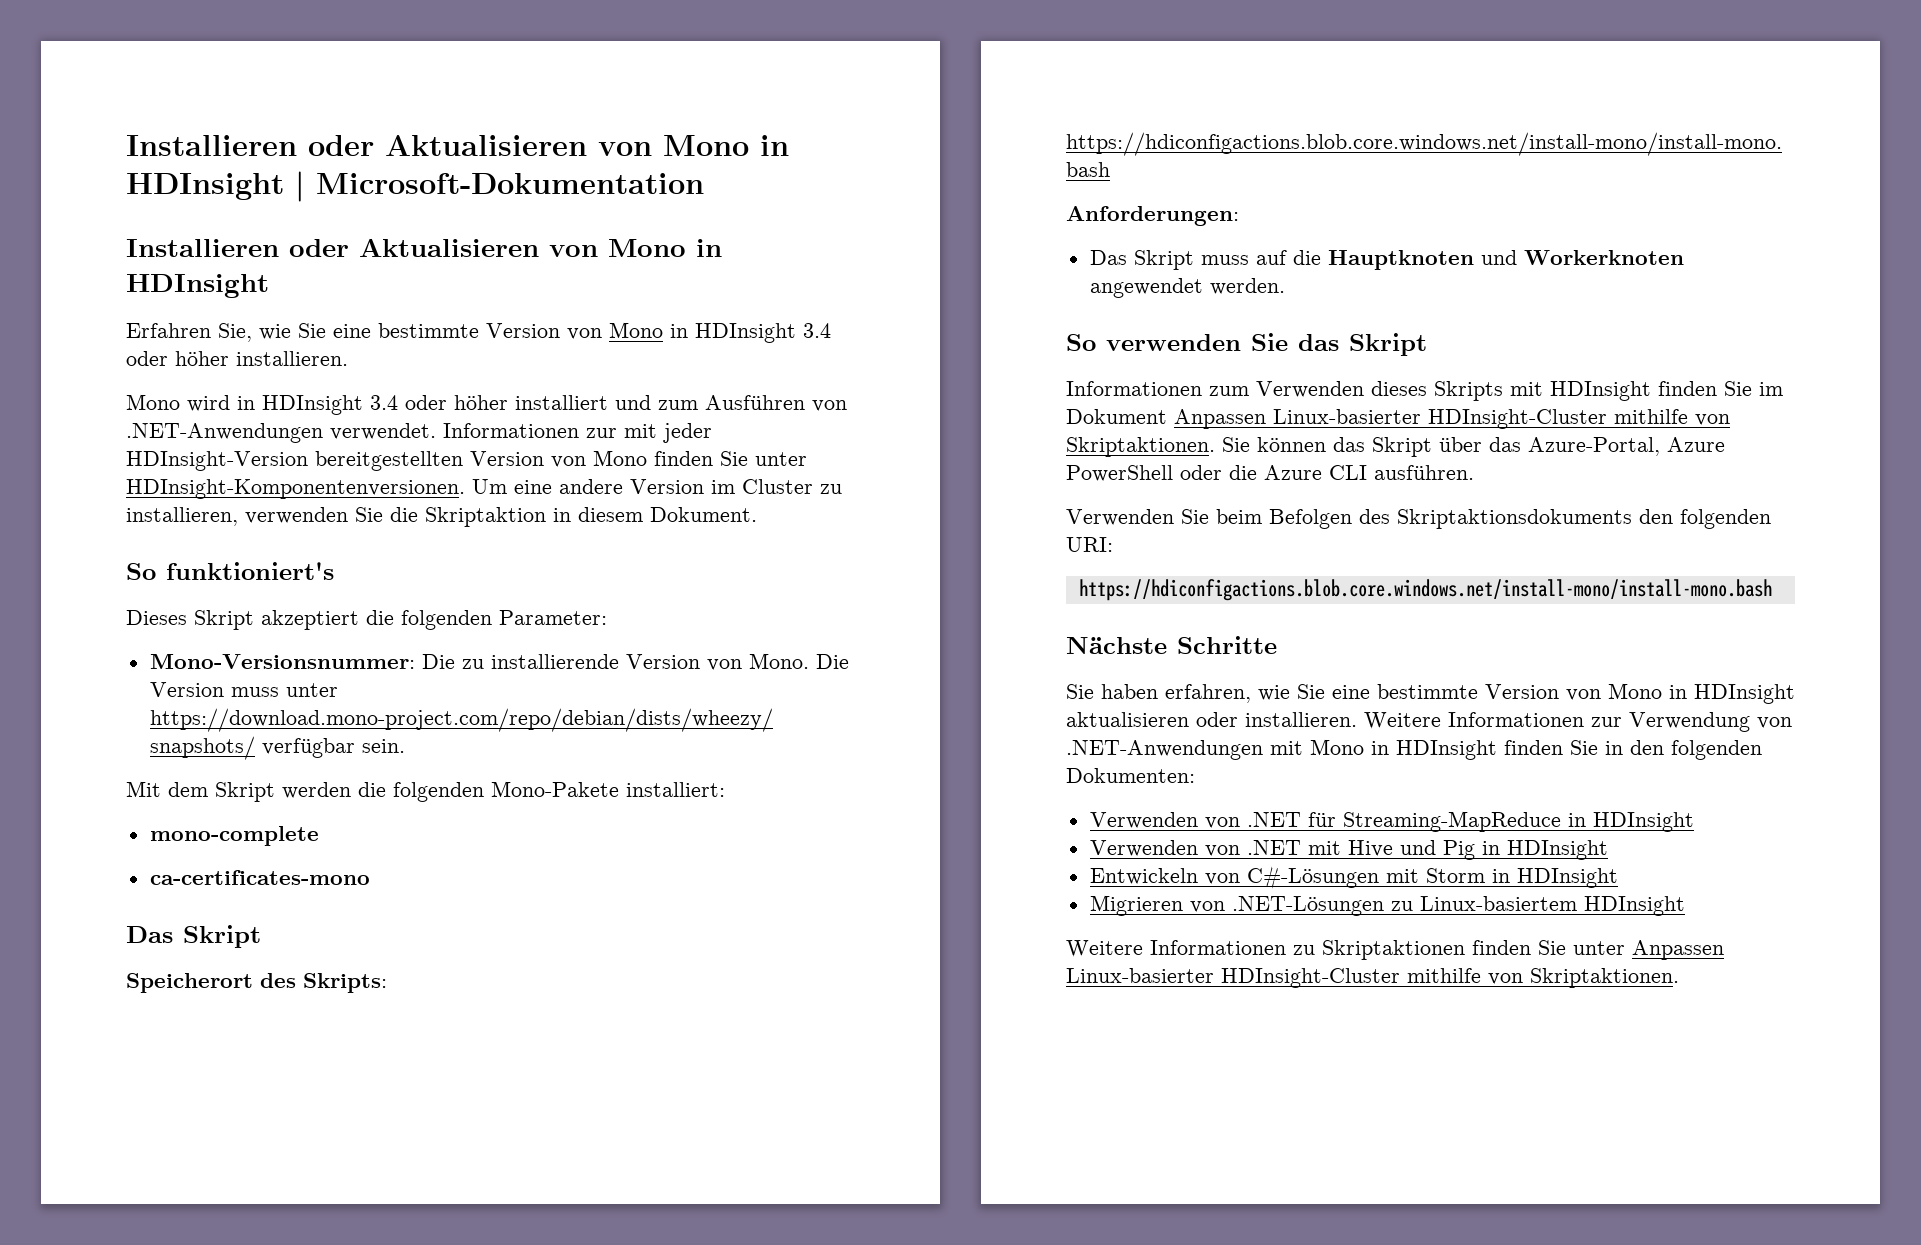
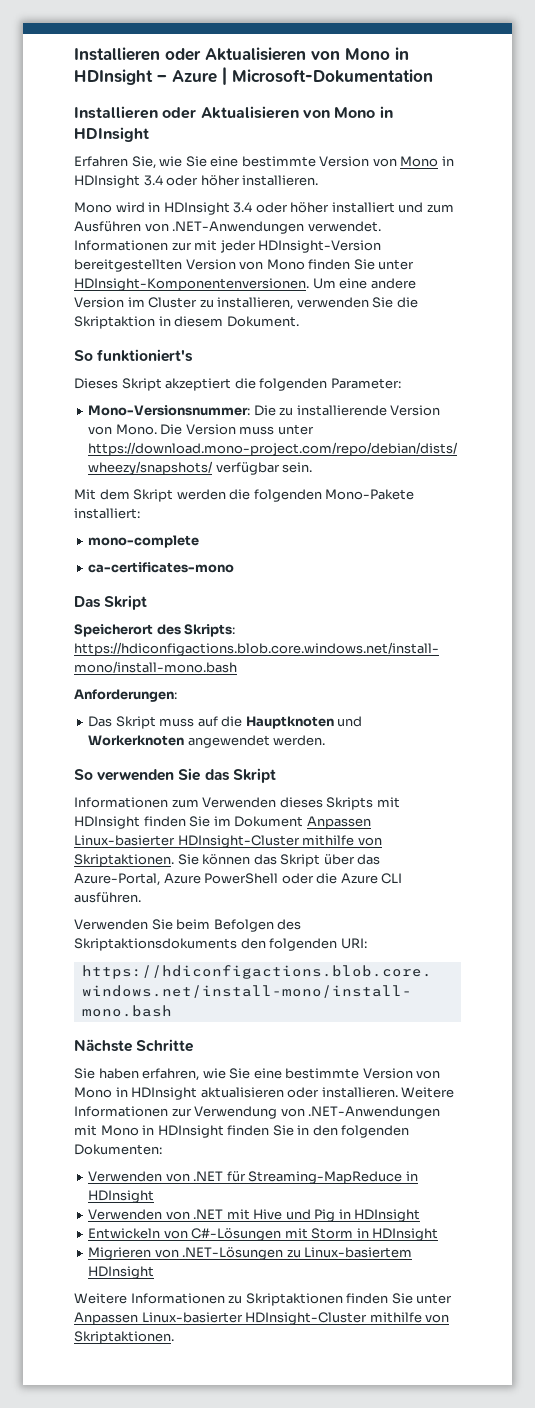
- Installieren oder Aktualisieren von Mono in HDInsight | Microsoft-Dokumentation
+ Installieren oder Aktualisieren von Mono in HDInsight – Azure | Microsoft-Dokumentation

